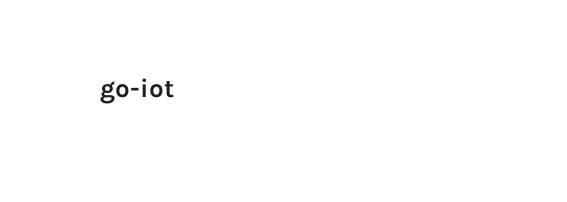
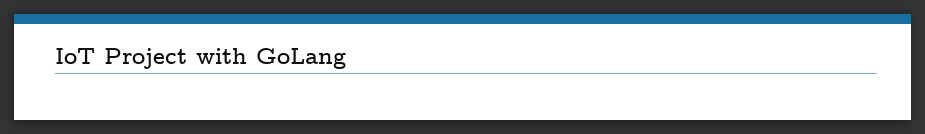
- go-iot
+ IoT Project with GoLang

